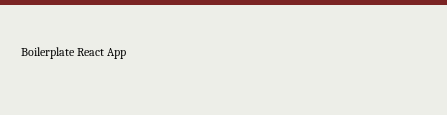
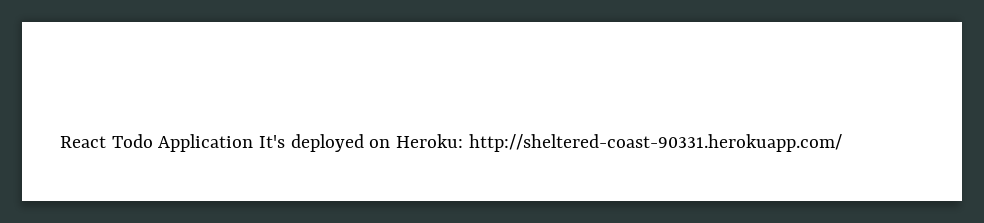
- Boilerplate React App
+ React Todo Application It's deployed on Heroku: http://sheltered-coast-90331.herokuapp.com/

